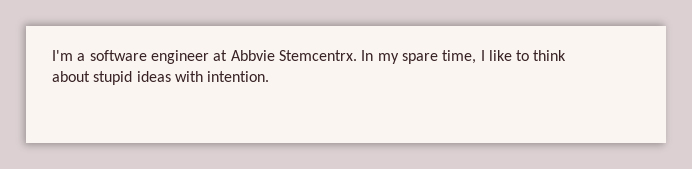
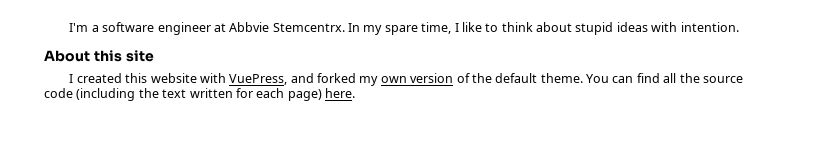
+ About this site
+ I created this website with VuePress, and forked my own version of the default theme. You can find all the source code (including the text written for each page) here.

